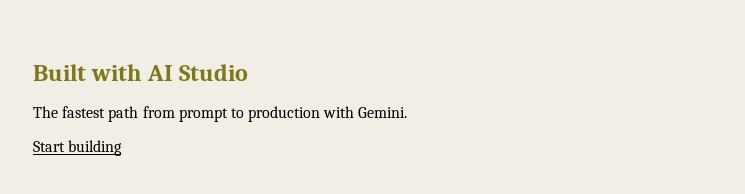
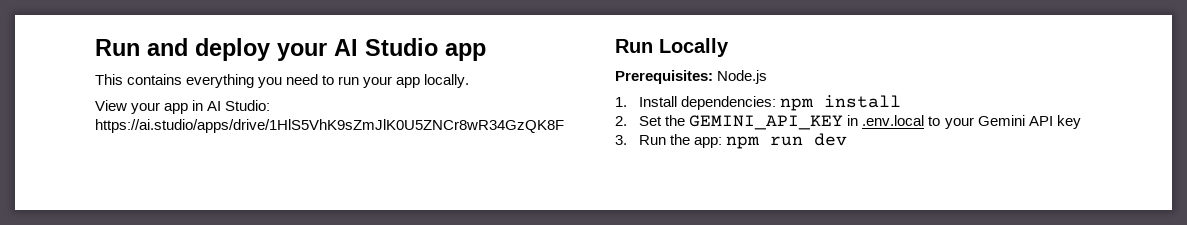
- Built with AI Studio
- The fastest path from prompt to production with Gemini.
- Start building
+ Run and deploy your AI Studio app
+ This contains everything you need to run your app locally.
+ View your app in AI Studio: https://ai.studio/apps/drive/1HlS5VhK9sZmJlK0U5ZNCr8wR34GzQK8F
+ Run Locally
+ Prerequisites: Node.js
+ 1. Install dependencies: npm install
+ 2. Set the GEMINI_API_KEY in .env.local to your Gemini API key
+ 3. Run the app: npm run dev

